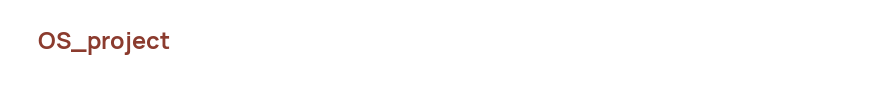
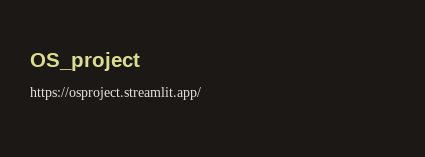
+ https://osproject.streamlit.app/

